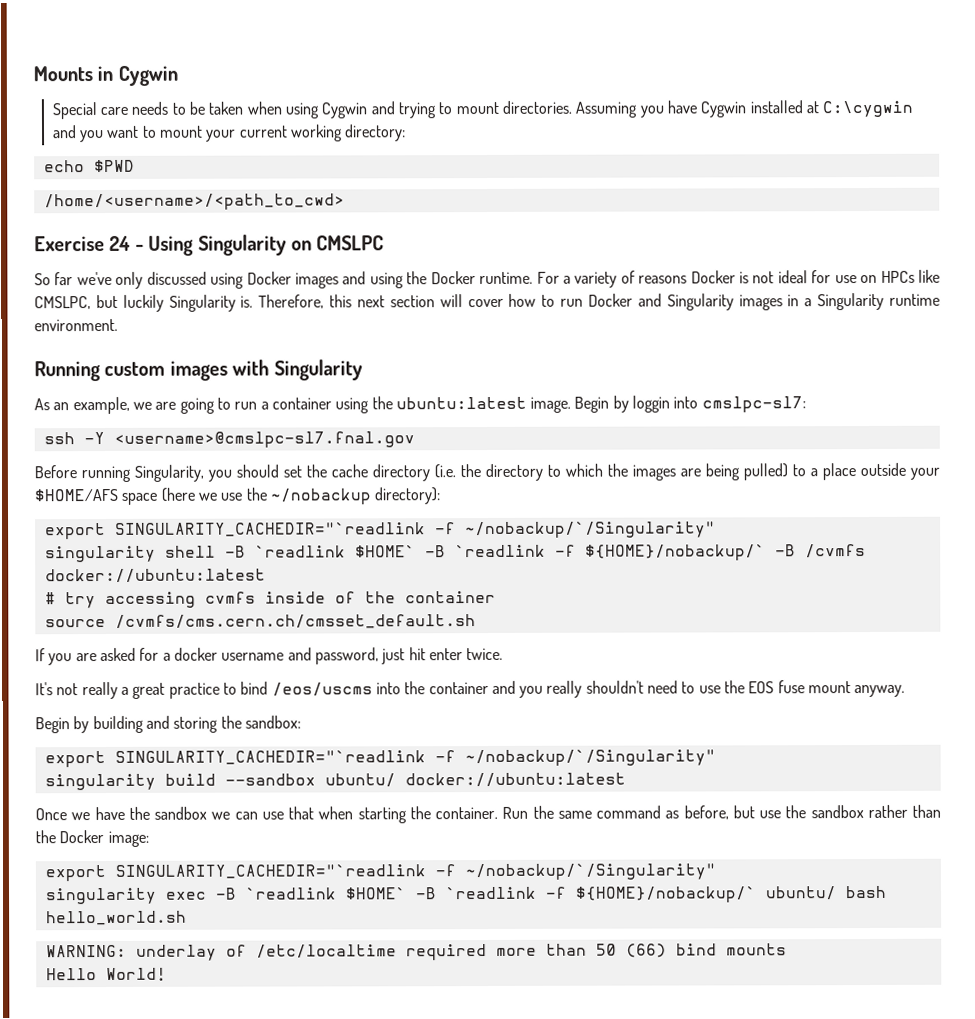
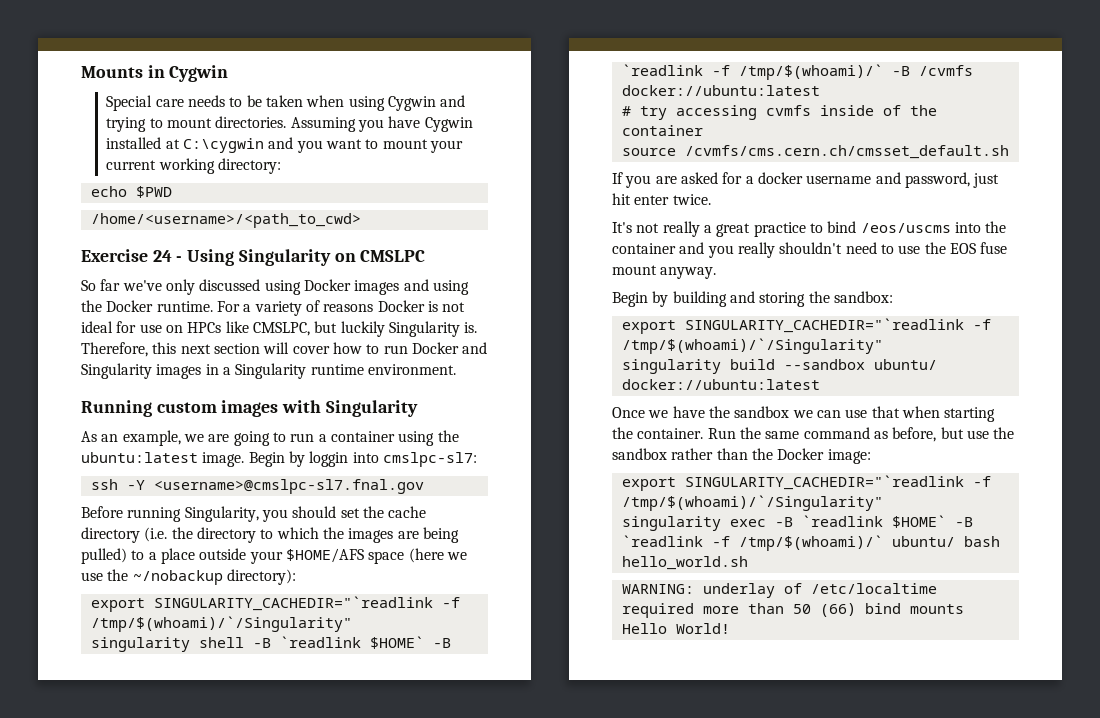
  Before running Singularity, you should set the cache directory (i.e. the directory to which the images are being pulled) to a place outside your $HOME/AFS space (here we use the ~/nobackup directory):
- export SINGULARITY_CACHEDIR="`readlink -f ~/nobackup/`/Singularity"
+ export SINGULARITY_CACHEDIR="`readlink -f /tmp/$(whoami)/`/Singularity"
- singularity shell -B `readlink $HOME` -B `readlink -f ${HOME}/nobackup/` -B /cvmfs docker://ubuntu:latest
+ singularity shell -B `readlink $HOME` -B `readlink -f /tmp/$(whoami)/` -B /cvmfs docker://ubuntu:latest
  Begin by building and storing the sandbox:
- export SINGULARITY_CACHEDIR="`readlink -f ~/nobackup/`/Singularity"
+ export SINGULARITY_CACHEDIR="`readlink -f /tmp/$(whoami)/`/Singularity"
  Run the same command as before, but use the sandbox rather than the Docker image:
- export SINGULARITY_CACHEDIR="`readlink -f ~/nobackup/`/Singularity"
+ export SINGULARITY_CACHEDIR="`readlink -f /tmp/$(whoami)/`/Singularity"
- singularity exec -B `readlink $HOME` -B `readlink -f ${HOME}/nobackup/` ubuntu/ bash hello_world.sh
+ singularity exec -B `readlink $HOME` -B `readlink -f /tmp/$(whoami)/` ubuntu/ bash hello_world.sh

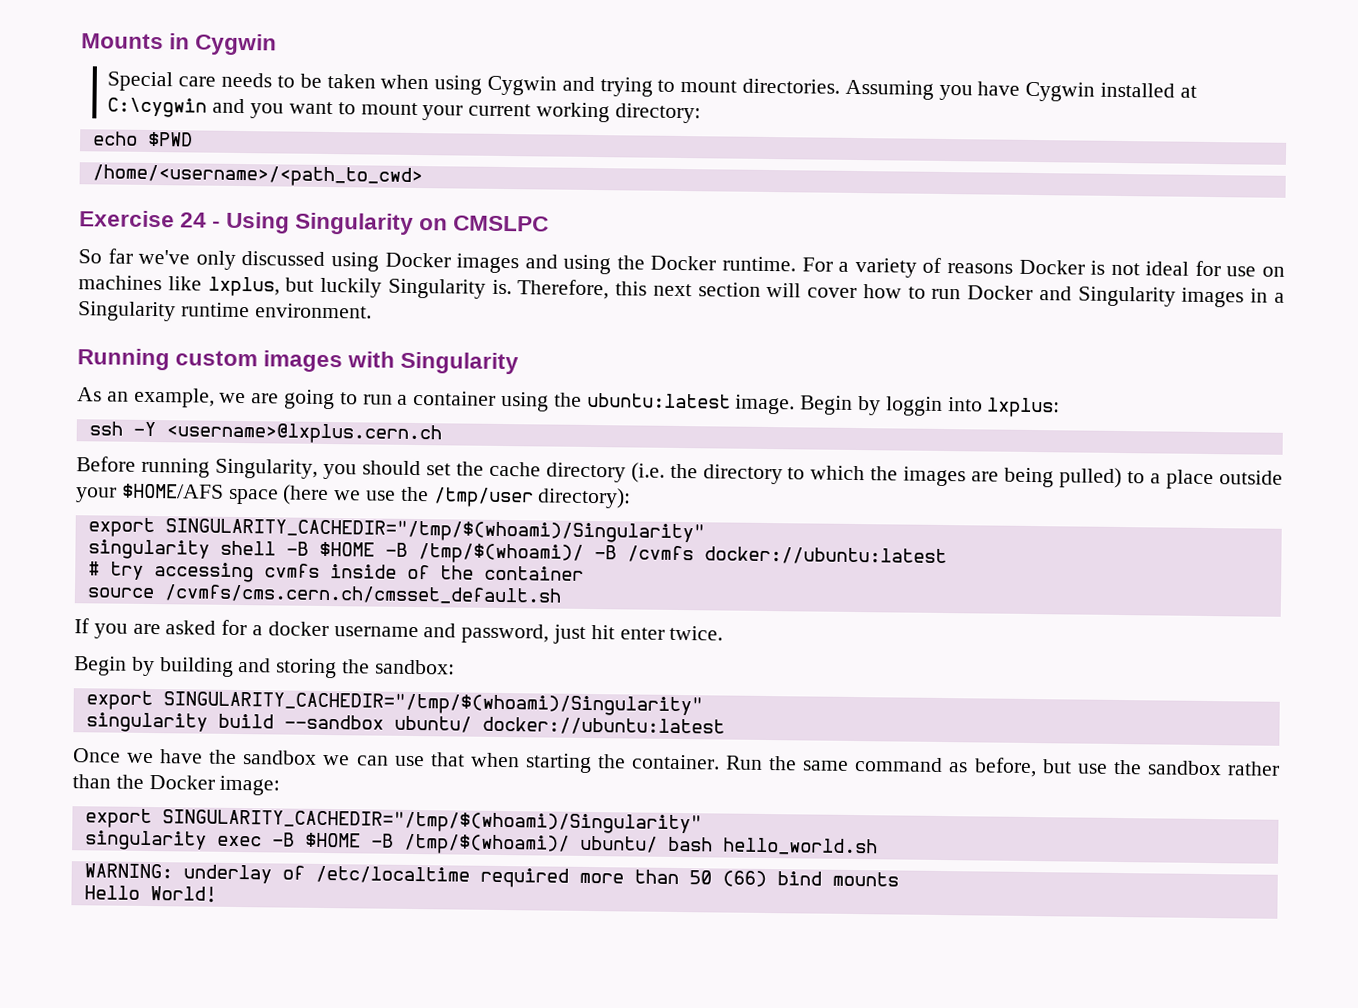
- For a variety of reasons Docker is not ideal for use on HPCs like CMSLPC, but luckily Singularity is.
+ For a variety of reasons Docker is not ideal for use on machines like lxplus, but luckily Singularity is.
- Begin by loggin into cmslpc-sl7:
+ Begin by loggin into lxplus:
- ssh -Y <username>@cmslpc-sl7.fnal.gov
+ ssh -Y <username>@lxplus.cern.ch
- Before running Singularity, you should set the cache directory (i.e. the directory to which the images are being pulled) to a place outside your $HOME/AFS space (here we use the ~/nobackup directory):
- export SINGULARITY_CACHEDIR="`readlink -f /tmp/$(whoami)/`/Singularity"
+ Before running Singularity, you should set the cache directory (i.e. the directory to which the images are being pulled) to a place outside your $HOME/AFS space (here we use the /tmp/user directory):
+ export SINGULARITY_CACHEDIR="/tmp/$(whoami)/Singularity"
- singularity shell -B `readlink $HOME` -B `readlink -f /tmp/$(whoami)/` -B /cvmfs docker://ubuntu:latest
+ singularity shell -B $HOME -B /tmp/$(whoami)/ -B /cvmfs docker://ubuntu:latest
- It's not really a great practice to bind /eos/uscms into the container and you really shouldn't need to use the EOS fuse mount anyway.
  Begin by building and storing the sandbox:
- export SINGULARITY_CACHEDIR="`readlink -f /tmp/$(whoami)/`/Singularity"
+ export SINGULARITY_CACHEDIR="/tmp/$(whoami)/Singularity"
  Run the same command as before, but use the sandbox rather than the Docker image:
- export SINGULARITY_CACHEDIR="`readlink -f /tmp/$(whoami)/`/Singularity"
+ export SINGULARITY_CACHEDIR="/tmp/$(whoami)/Singularity"
- singularity exec -B `readlink $HOME` -B `readlink -f /tmp/$(whoami)/` ubuntu/ bash hello_world.sh
+ singularity exec -B $HOME -B /tmp/$(whoami)/ ubuntu/ bash hello_world.sh

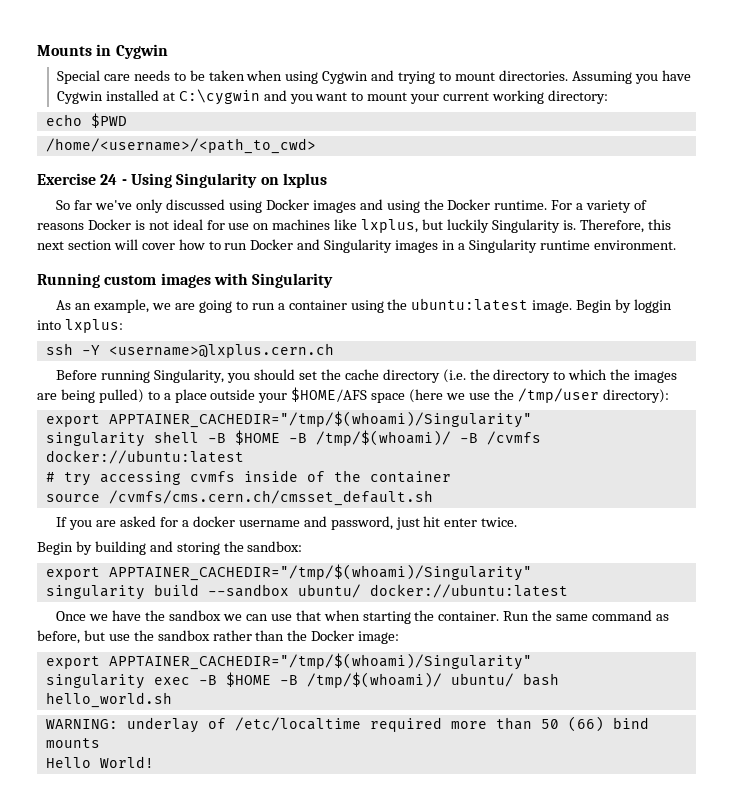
- Exercise 24 - Using Singularity on CMSLPC
+ Exercise 24 - Using Singularity on lxplus
  Before running Singularity, you should set the cache directory (i.e. the directory to which the images are being pulled) to a place outside your $HOME/AFS space (here we use the /tmp/user directory):
- export SINGULARITY_CACHEDIR="/tmp/$(whoami)/Singularity"
+ export APPTAINER_CACHEDIR="/tmp/$(whoami)/Singularity"
  Begin by building and storing the sandbox:
- export SINGULARITY_CACHEDIR="/tmp/$(whoami)/Singularity"
+ export APPTAINER_CACHEDIR="/tmp/$(whoami)/Singularity"
  Run the same command as before, but use the sandbox rather than the Docker image:
- export SINGULARITY_CACHEDIR="/tmp/$(whoami)/Singularity"
+ export APPTAINER_CACHEDIR="/tmp/$(whoami)/Singularity"

